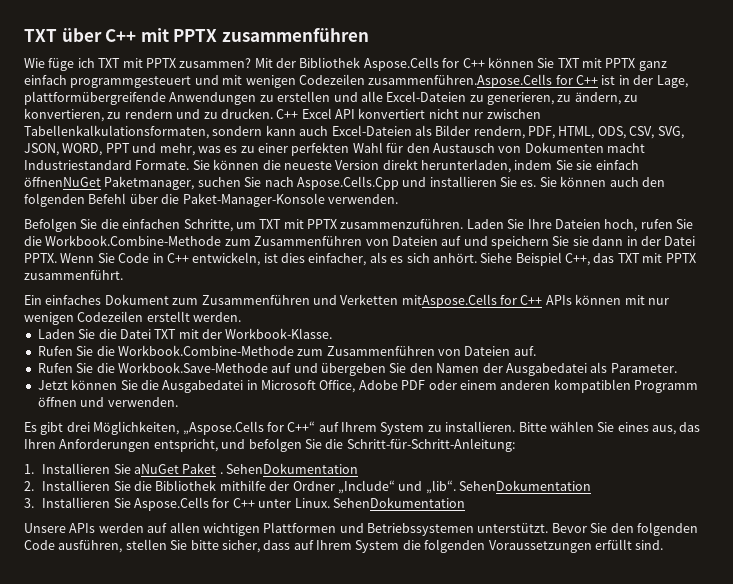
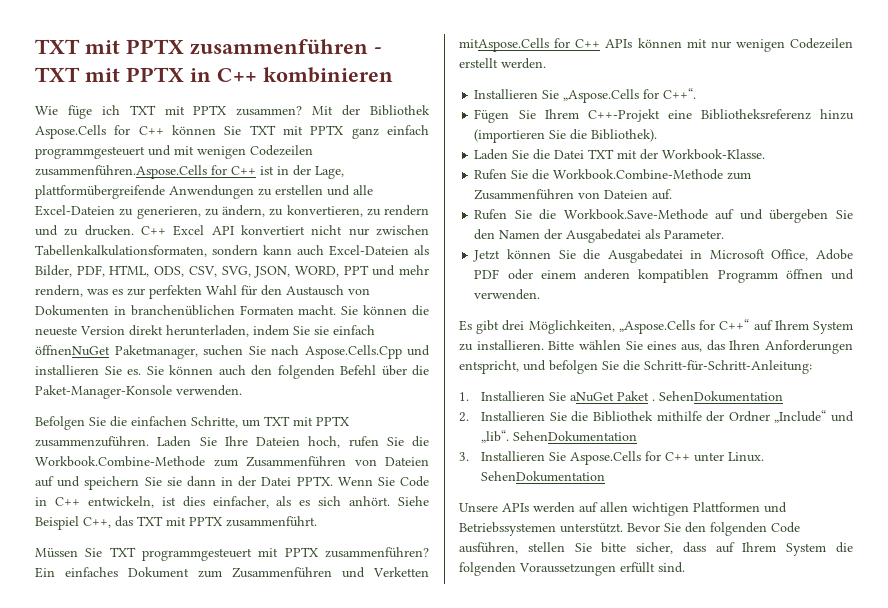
- TXT über C++ mit PPTX zusammenführen
+ TXT mit PPTX zusammenführen - TXT mit PPTX in C++ kombinieren
- C++ Excel API konvertiert nicht nur zwischen Tabellenkalkulationsformaten, sondern kann auch Excel-Dateien als Bilder rendern, PDF, HTML, ODS, CSV, SVG, JSON, WORD, PPT und mehr, was es zu einer perfekten Wahl für den Austausch von Dokumenten macht Industriestandard Formate.
+ C++ Excel API konvertiert nicht nur zwischen Tabellenkalkulationsformaten, sondern kann auch Excel-Dateien als Bilder, PDF, HTML, ODS, CSV, SVG, JSON, WORD, PPT und mehr rendern, was es zur perfekten Wahl für den Austausch von Dokumenten in branchenüblichen Formaten macht.
+ Müssen Sie TXT programmgesteuert mit PPTX zusammenführen?
+ Installieren Sie „Aspose.Cells for C++“.
+ Fügen Sie Ihrem C++-Projekt eine Bibliotheksreferenz hinzu (importieren Sie die Bibliothek).

